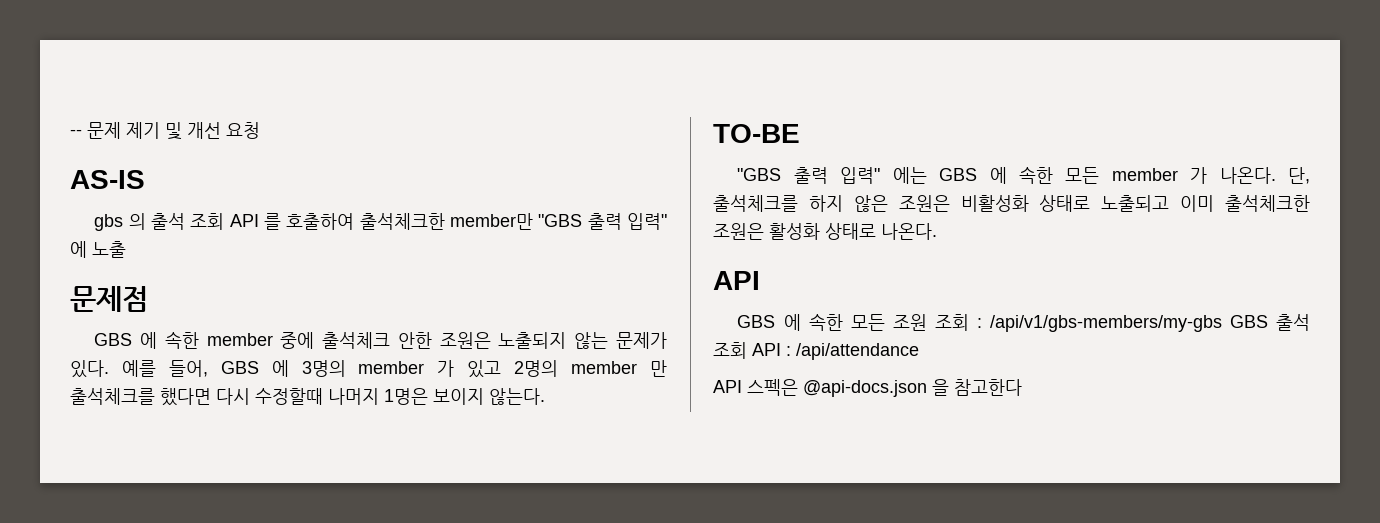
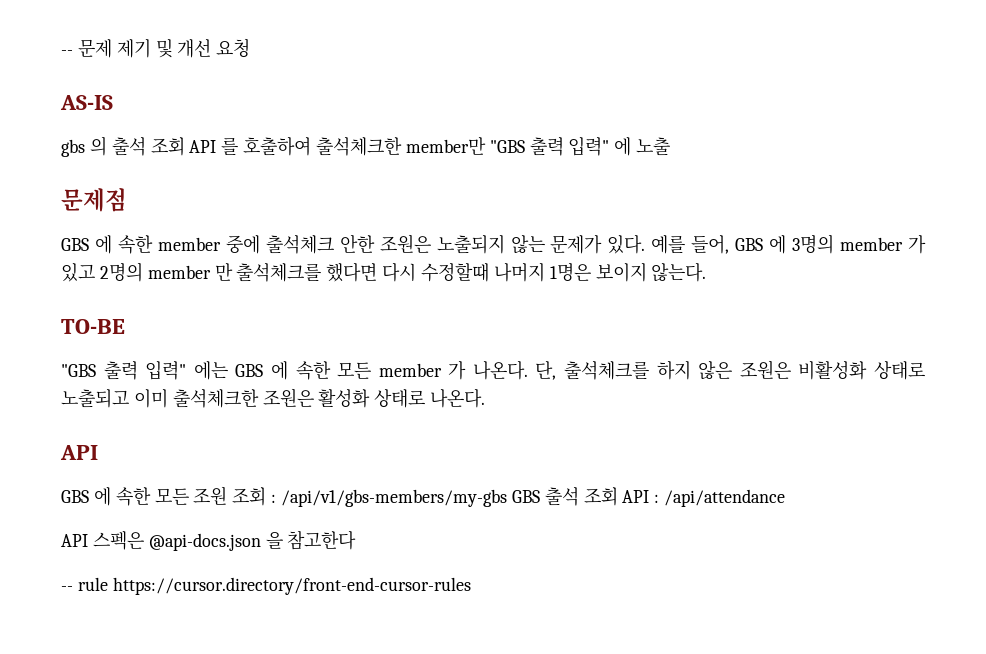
+ -- rule https://cursor.directory/front-end-cursor-rules

